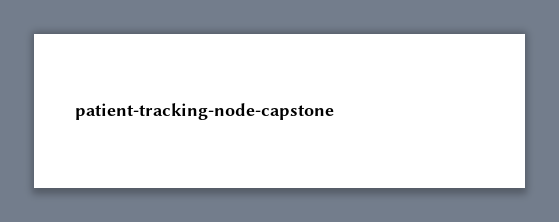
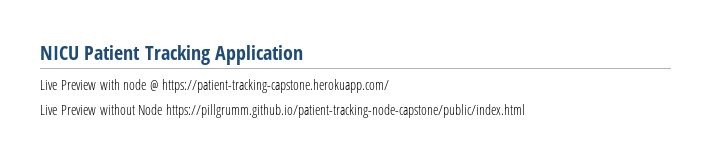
- patient-tracking-node-capstone
+ NICU Patient Tracking Application
+ Live Preview with node @ https://patient-tracking-capstone.herokuapp.com/
+ Live Preview without Node https://pillgrumm.github.io/patient-tracking-node-capstone/public/index.html

